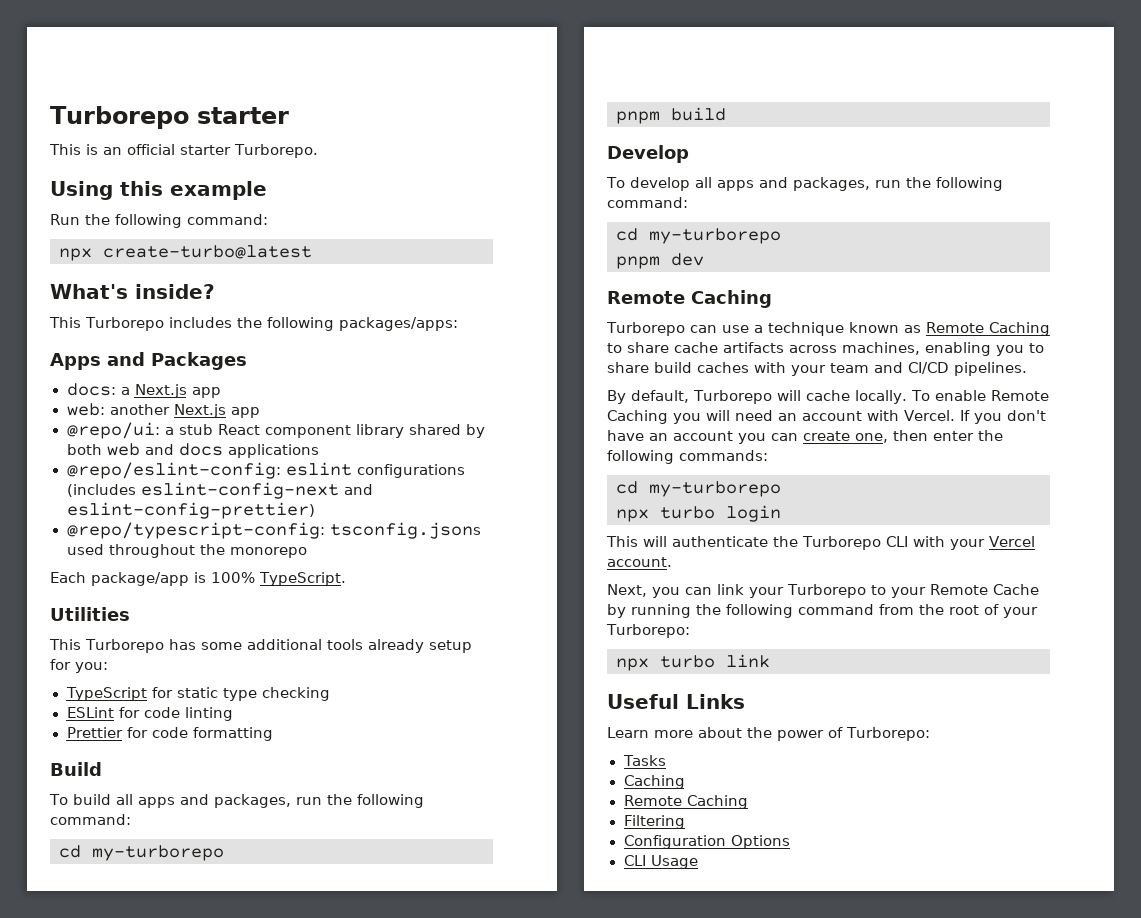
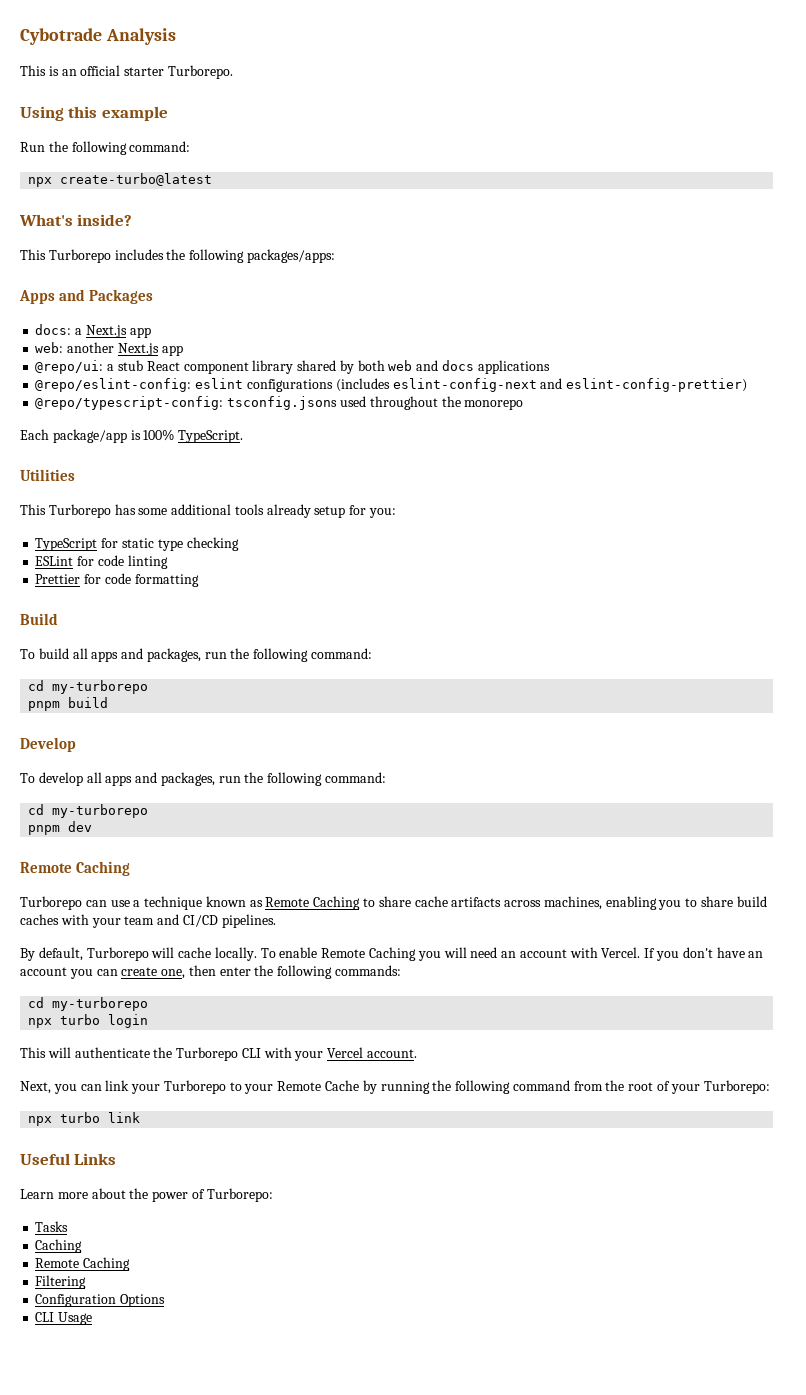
- Turborepo starter
+ Cybotrade Analysis

